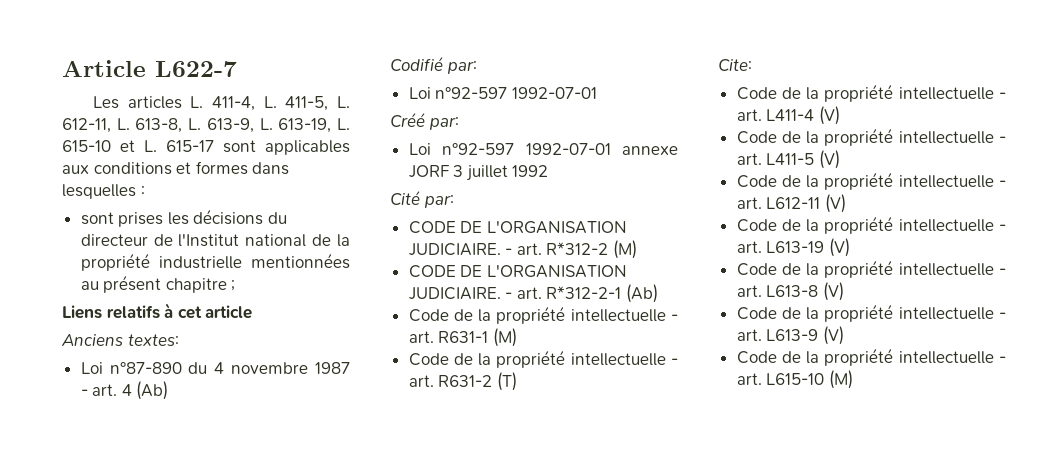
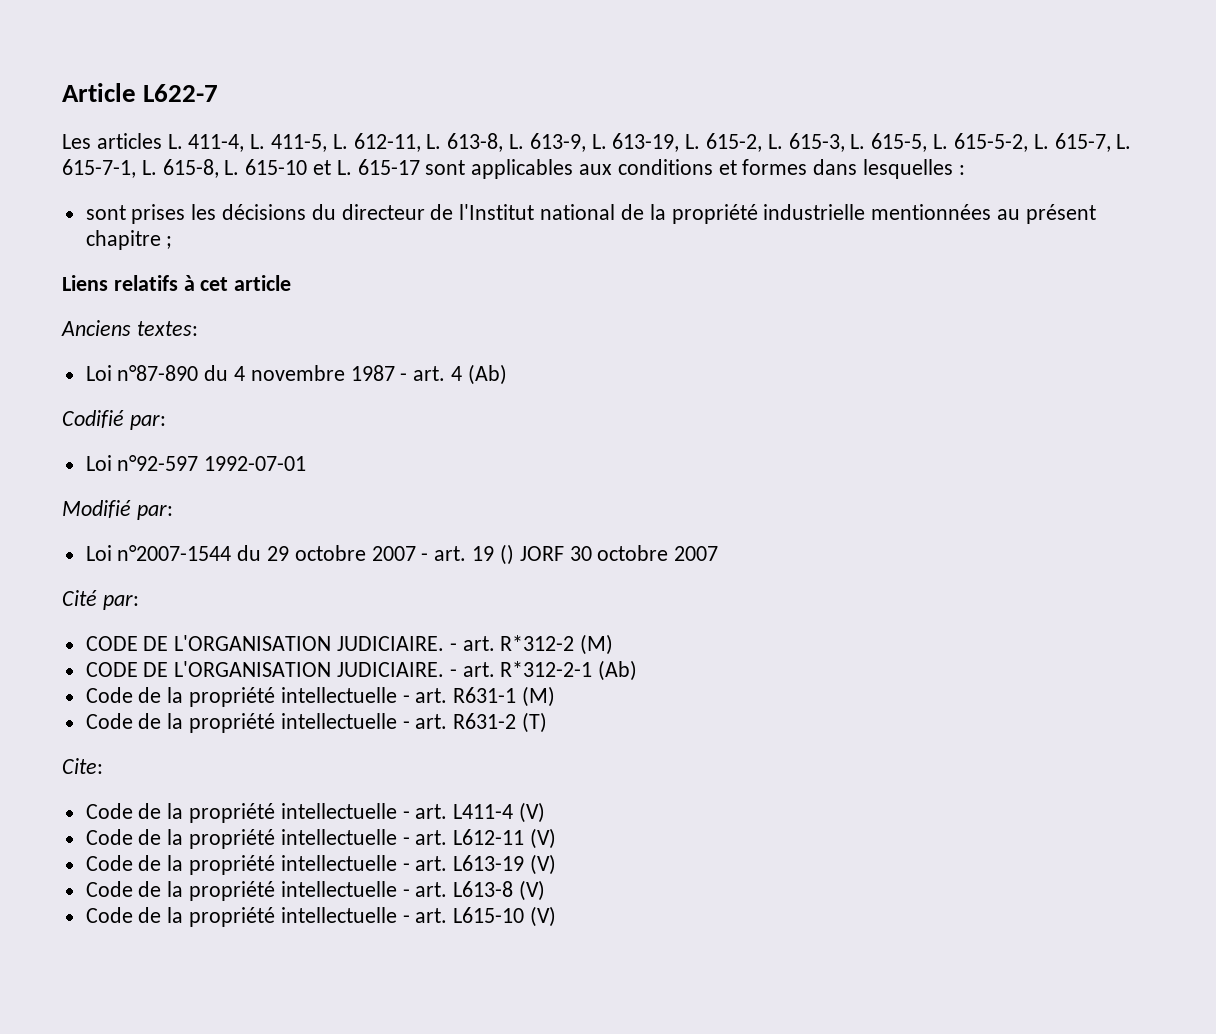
- Les articles L. 411-4, L. 411-5, L. 612-11, L. 613-8, L. 613-9, L. 613-19, L. 615-10 et L. 615-17 sont applicables aux conditions et formes dans lesquelles :
+ Les articles L. 411-4, L. 411-5, L. 612-11, L. 613-8, L. 613-9, L. 613-19, L. 615-2, L. 615-3, L. 615-5, L. 615-5-2, L. 615-7, L. 615-7-1, L. 615-8, L. 615-10 et L. 615-17 sont applicables aux conditions et formes dans lesquelles :
- Créé par:
- Loi n°92-597 1992-07-01 annexe JORF 3 juillet 1992
+ Modifié par:
+ Loi n°2007-1544 du 29 octobre 2007 - art. 19 () JORF 30 octobre 2007
- Code de la propriété intellectuelle - art. L411-5 (V)
- Code de la propriété intellectuelle - art. L613-9 (V)
- Code de la propriété intellectuelle - art. L615-10 (M)
+ Code de la propriété intellectuelle - art. L615-10 (V)

